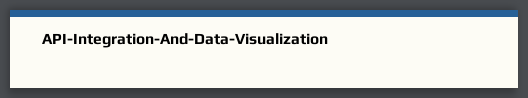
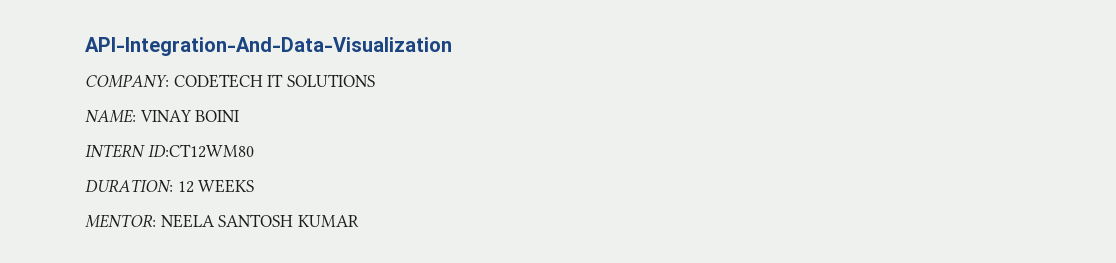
+ COMPANY: CODETECH IT SOLUTIONS
+ NAME: VINAY BOINI
+ INTERN ID:CT12WM80
+ DURATION: 12 WEEKS
+ MENTOR: NEELA SANTOSH KUMAR

